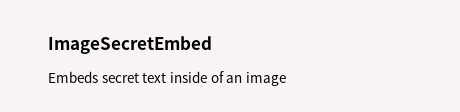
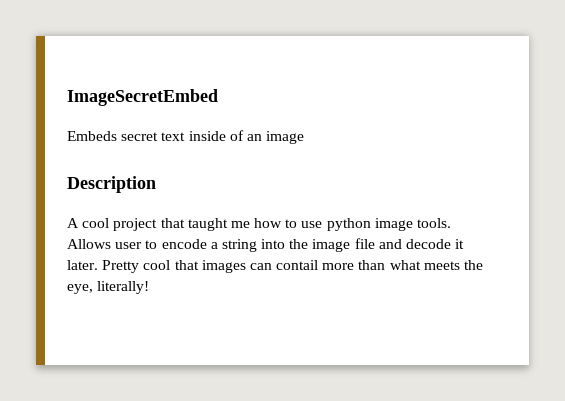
+ Description
+ A cool project that taught me how to use python image tools. Allows user to encode a string into the image file and decode it later. Pretty cool that images can contail more than what meets the eye, literally!

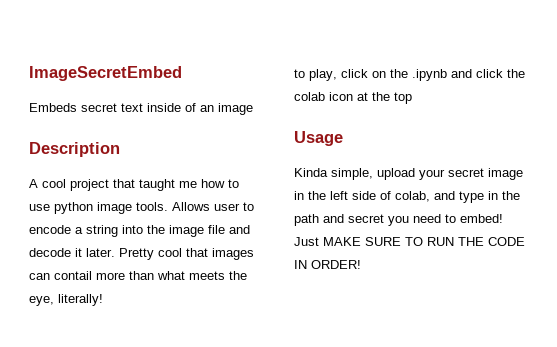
+ to play, click on the .ipynb and click the colab icon at the top
+ Usage
+ Kinda simple, upload your secret image in the left side of colab, and type in the path and secret you need to embed! Just MAKE SURE TO RUN THE CODE IN ORDER!

